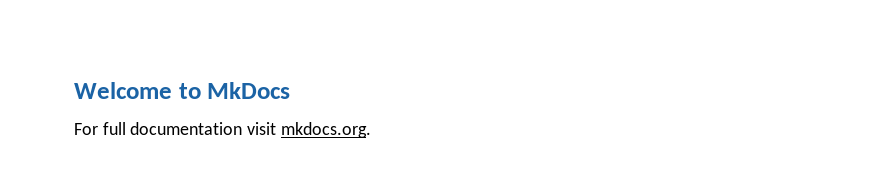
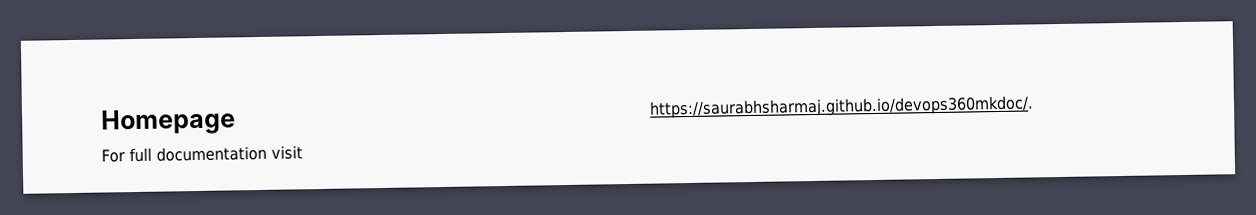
- Welcome to MkDocs
+ Homepage
- For full documentation visit mkdocs.org.
+ For full documentation visit https://saurabhsharmaj.github.io/devops360mkdoc/.

